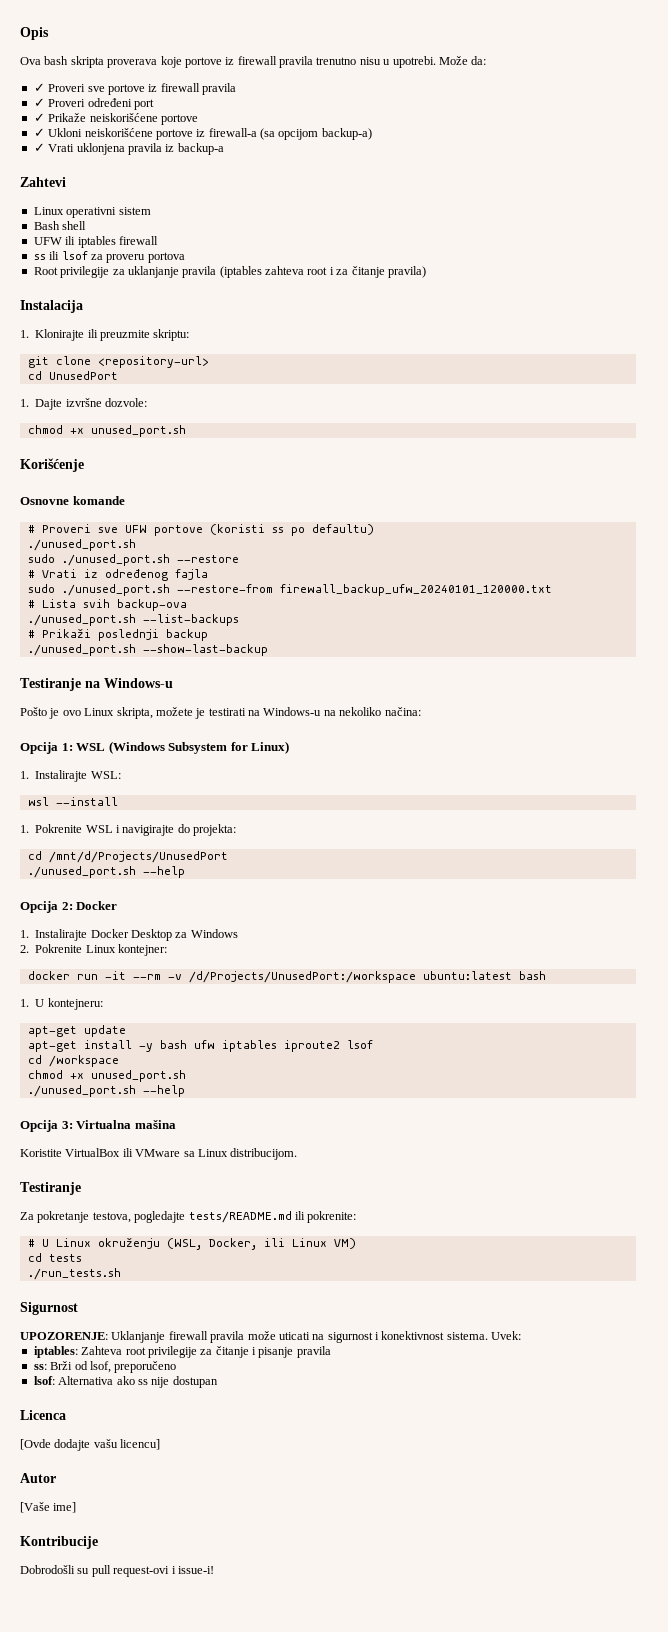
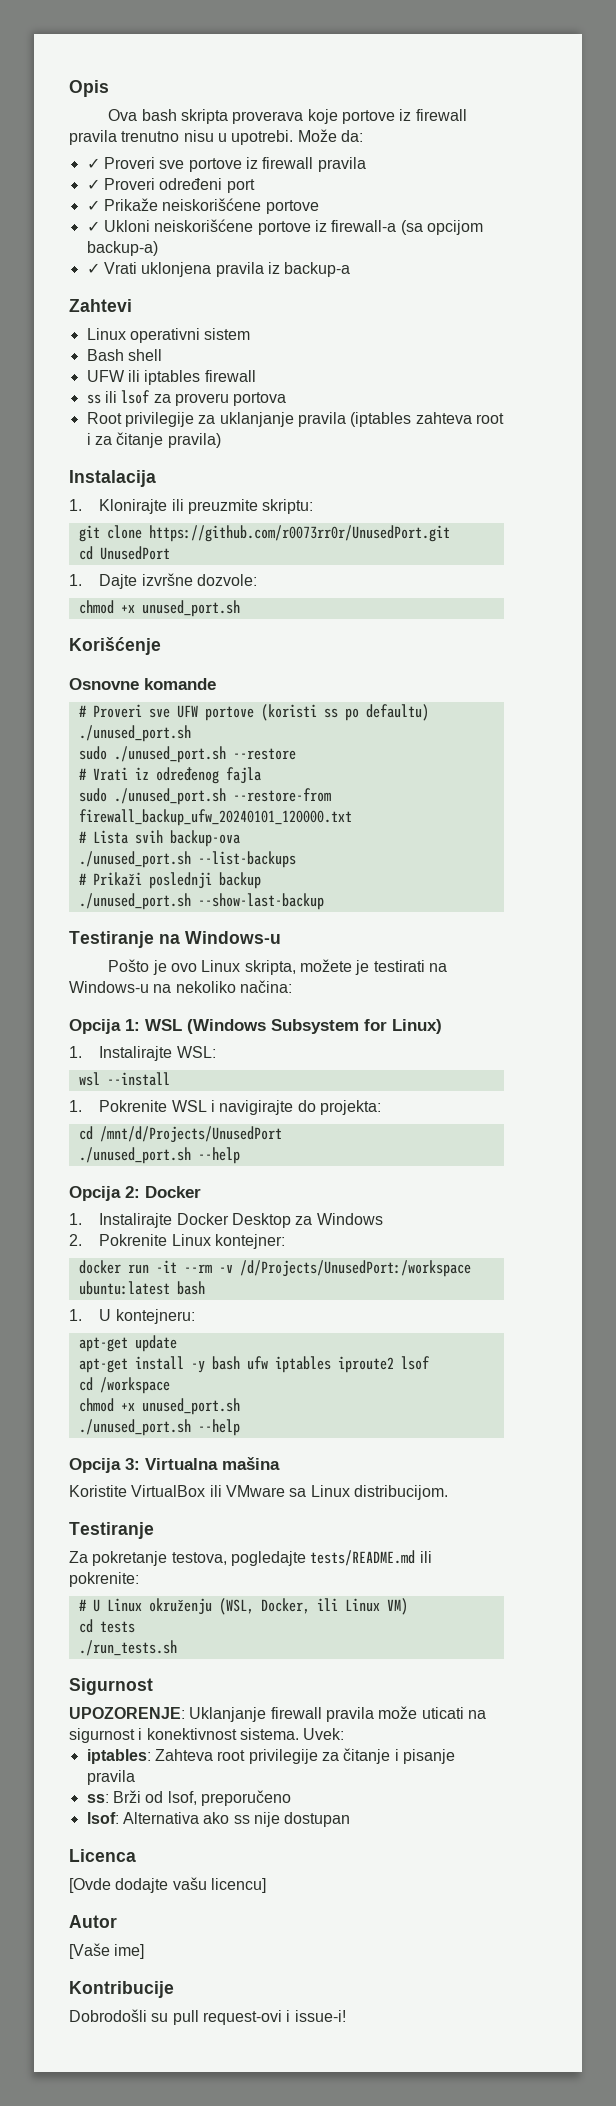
- git clone <repository-url>
+ git clone https://github.com/r0073rr0r/UnusedPort.git

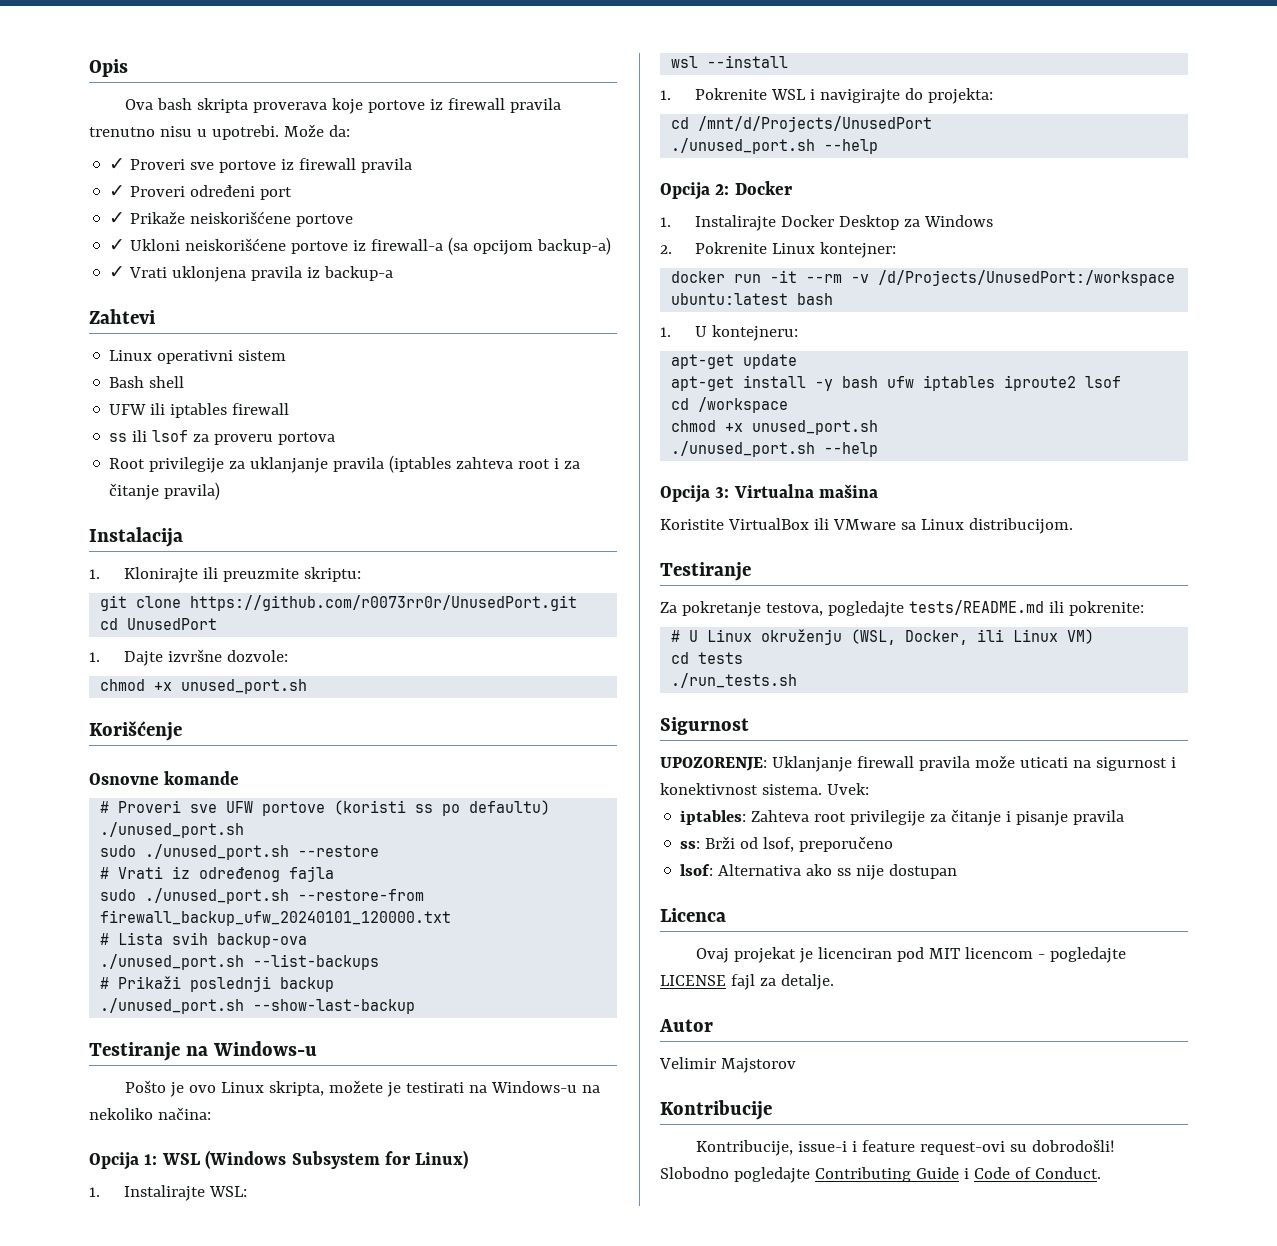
- [Ovde dodajte vašu licencu]
+ Ovaj projekat je licenciran pod MIT licencom - pogledajte LICENSE fajl za detalje.
- [Vaše ime]
+ Velimir Majstorov
- Dobrodošli su pull request-ovi i issue-i!
+ Kontribucije, issue-i i feature request-ovi su dobrodošli! Slobodno pogledajte Contributing Guide i Code of Conduct.

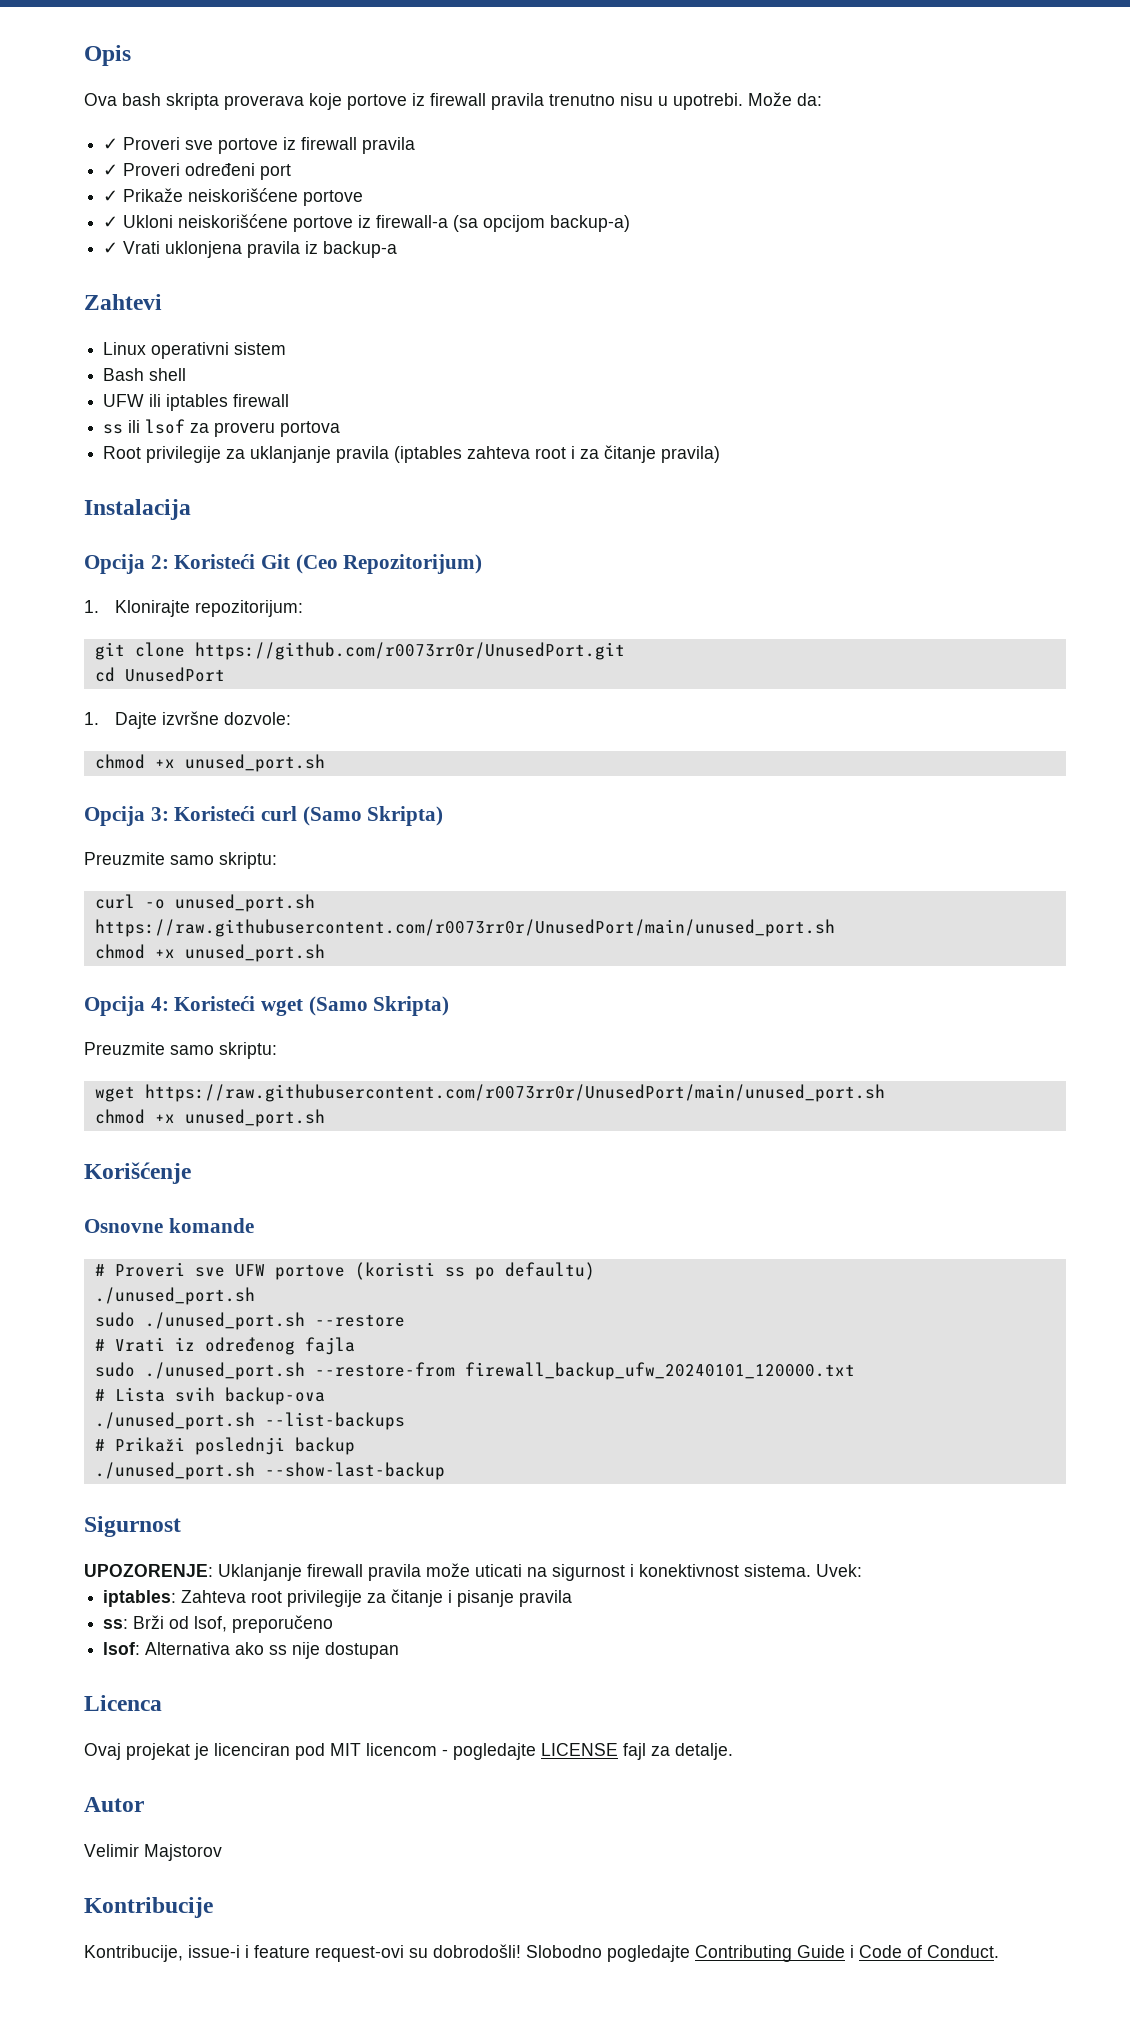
+ Opcija 2: Koristeći Git (Ceo Repozitorijum)
- 1. Klonirajte ili preuzmite skriptu:
+ 1. Klonirajte repozitorijum:
+ Opcija 3: Koristeći curl (Samo Skripta)
+ Preuzmite samo skriptu:
+ curl -o unused_port.sh https://raw.githubusercontent.com/r0073rr0r/UnusedPort/main/unused_port.sh
+ chmod +x unused_port.sh
+ Opcija 4: Koristeći wget (Samo Skripta)
+ Preuzmite samo skriptu:
+ wget https://raw.githubusercontent.com/r0073rr0r/UnusedPort/main/unused_port.sh
+ chmod +x unused_port.sh
- Testiranje na Windows-u
- Pošto je ovo Linux skripta, možete je testirati na Windows-u na nekoliko načina:
- Opcija 1: WSL (Windows Subsystem for Linux)
- 1. Instalirajte WSL:
- wsl --install
- 1. Pokrenite WSL i navigirajte do projekta:
- cd /mnt/d/Projects/UnusedPort
- ./unused_port.sh --help
- Opcija 2: Docker
- 1. Instalirajte Docker Desktop za Windows
- 2. Pokrenite Linux kontejner:
- docker run -it --rm -v /d/Projects/UnusedPort:/workspace ubuntu:latest bash
- 1. U kontejneru:
- apt-get update
- apt-get install -y bash ufw iptables iproute2 lsof
- cd /workspace
- chmod +x unused_port.sh
- ./unused_port.sh --help
- Opcija 3: Virtualna mašina
- Koristite VirtualBox ili VMware sa Linux distribucijom.
- Testiranje
- Za pokretanje testova, pogledajte tests/README.md ili pokrenite:
- # U Linux okruženju (WSL, Docker, ili Linux VM)
- cd tests
- ./run_tests.sh

